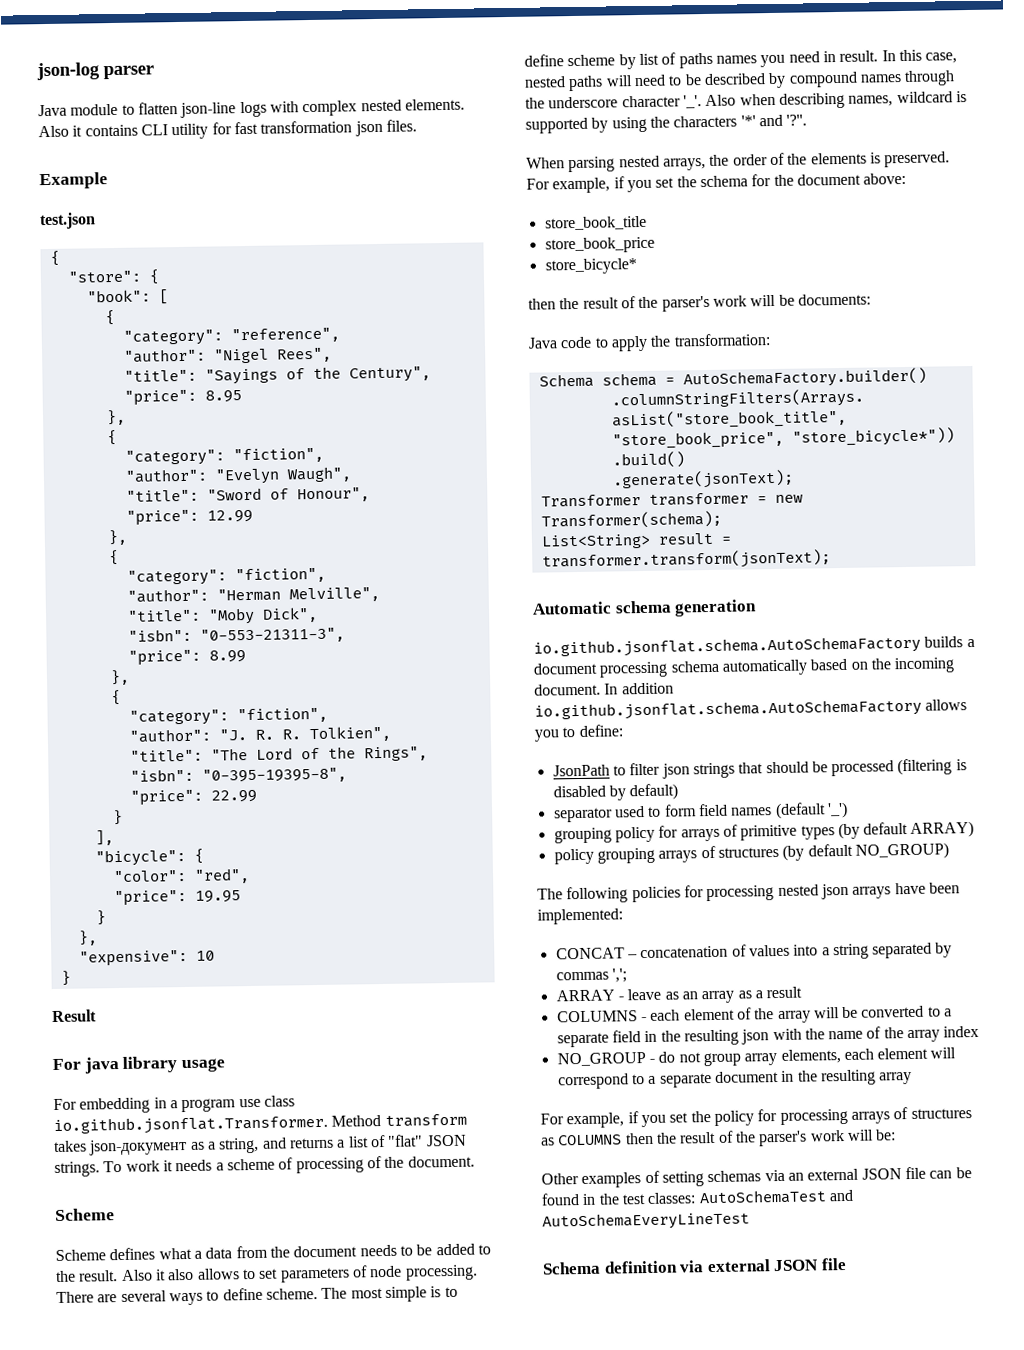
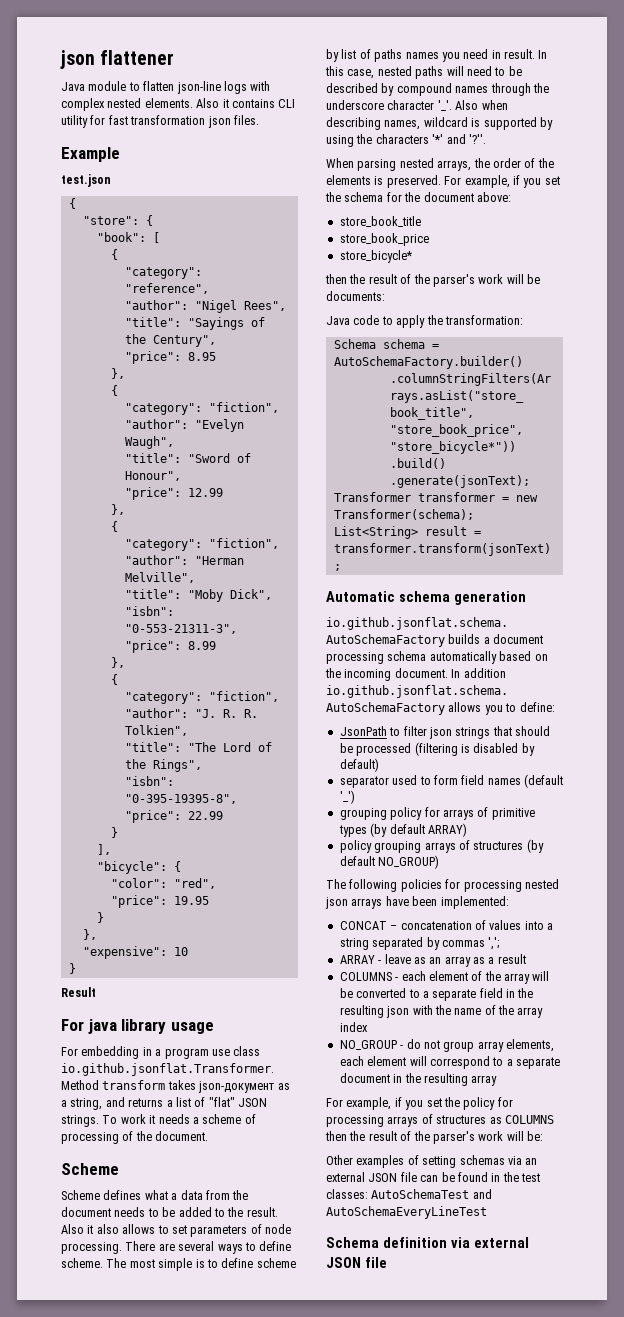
- json-log parser
+ json flattener

